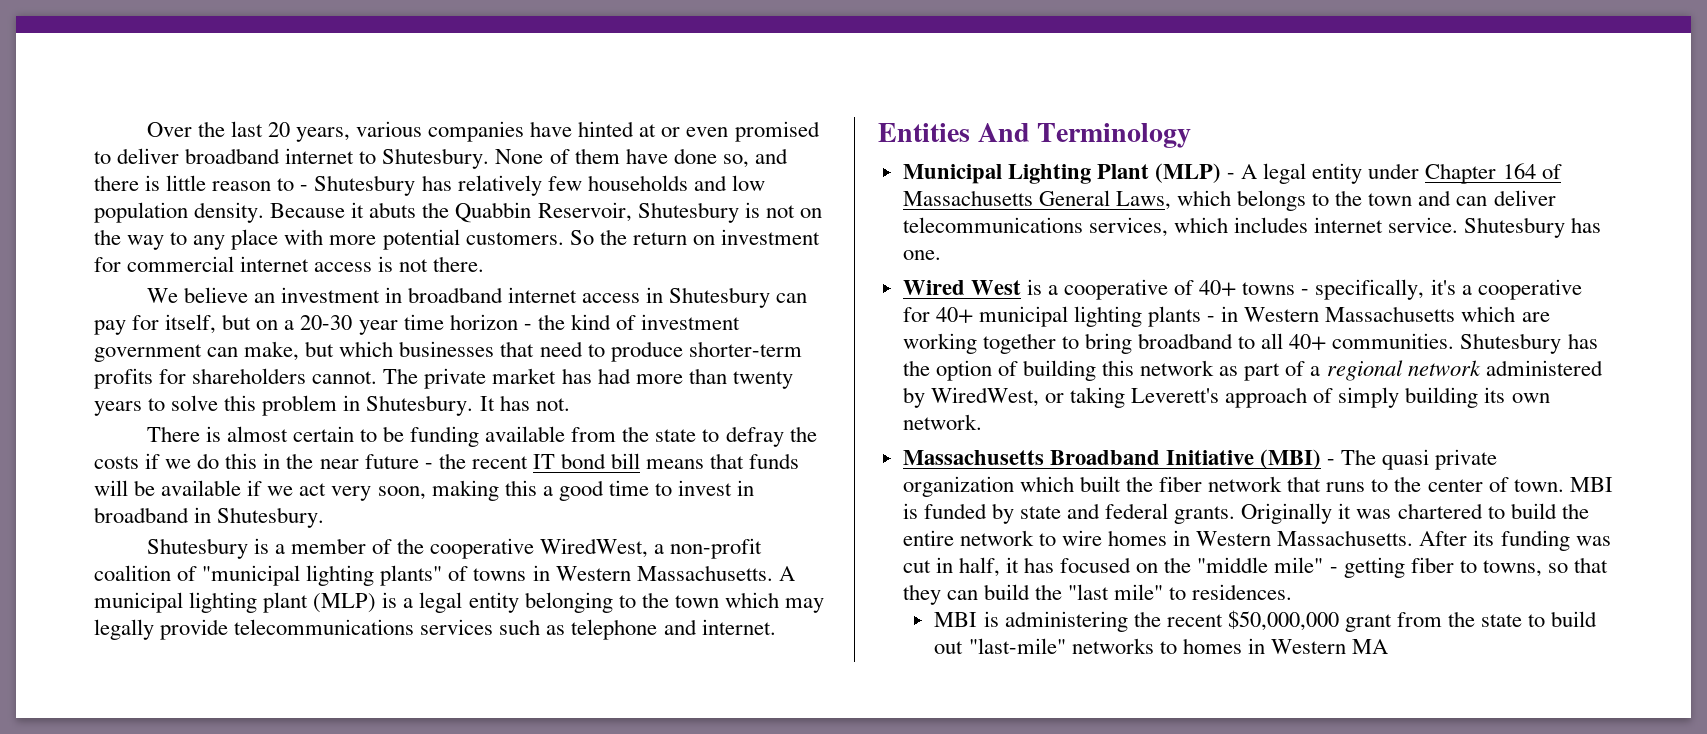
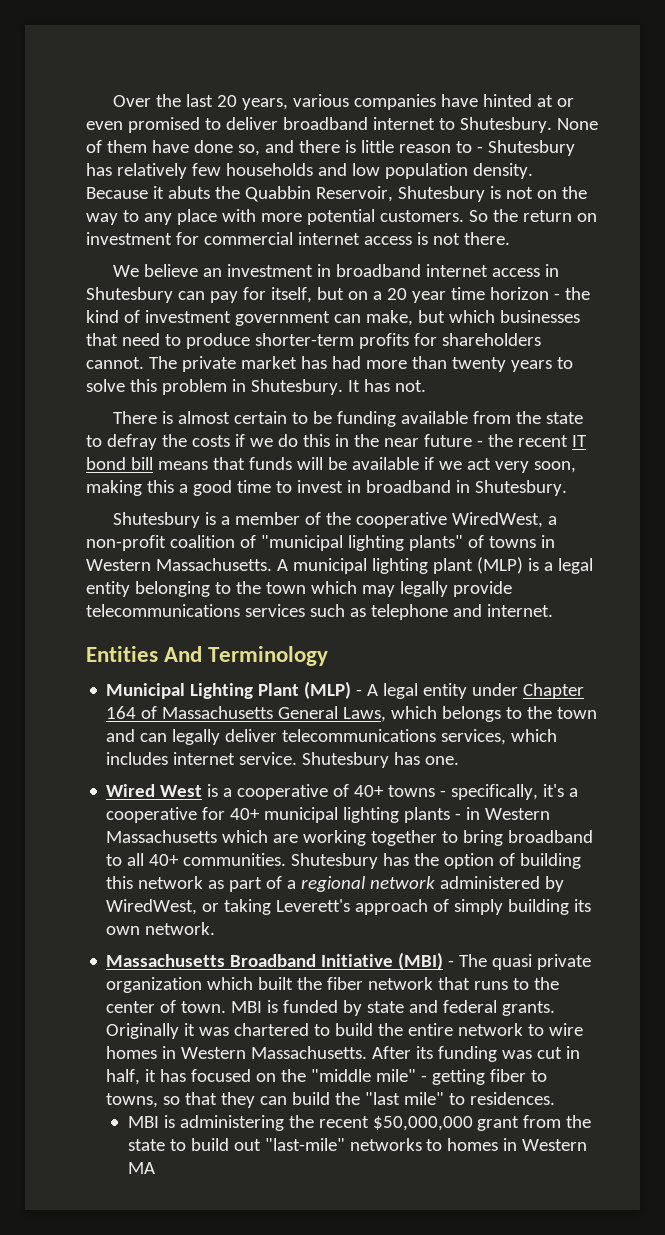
- We believe an investment in broadband internet access in Shutesbury can pay for itself, but on a 20-30 year time horizon - the kind of investment government can make, but which businesses that need to produce shorter-term profits for shareholders cannot.
+ We believe an investment in broadband internet access in Shutesbury can pay for itself, but on a 20 year time horizon - the kind of investment government can make, but which businesses that need to produce shorter-term profits for shareholders cannot.
- Municipal Lighting Plant (MLP) - A legal entity under Chapter 164 of Massachusetts General Laws, which belongs to the town and can deliver telecommunications services, which includes internet service.
+ Municipal Lighting Plant (MLP) - A legal entity under Chapter 164 of Massachusetts General Laws, which belongs to the town and can legally deliver telecommunications services, which includes internet service.

